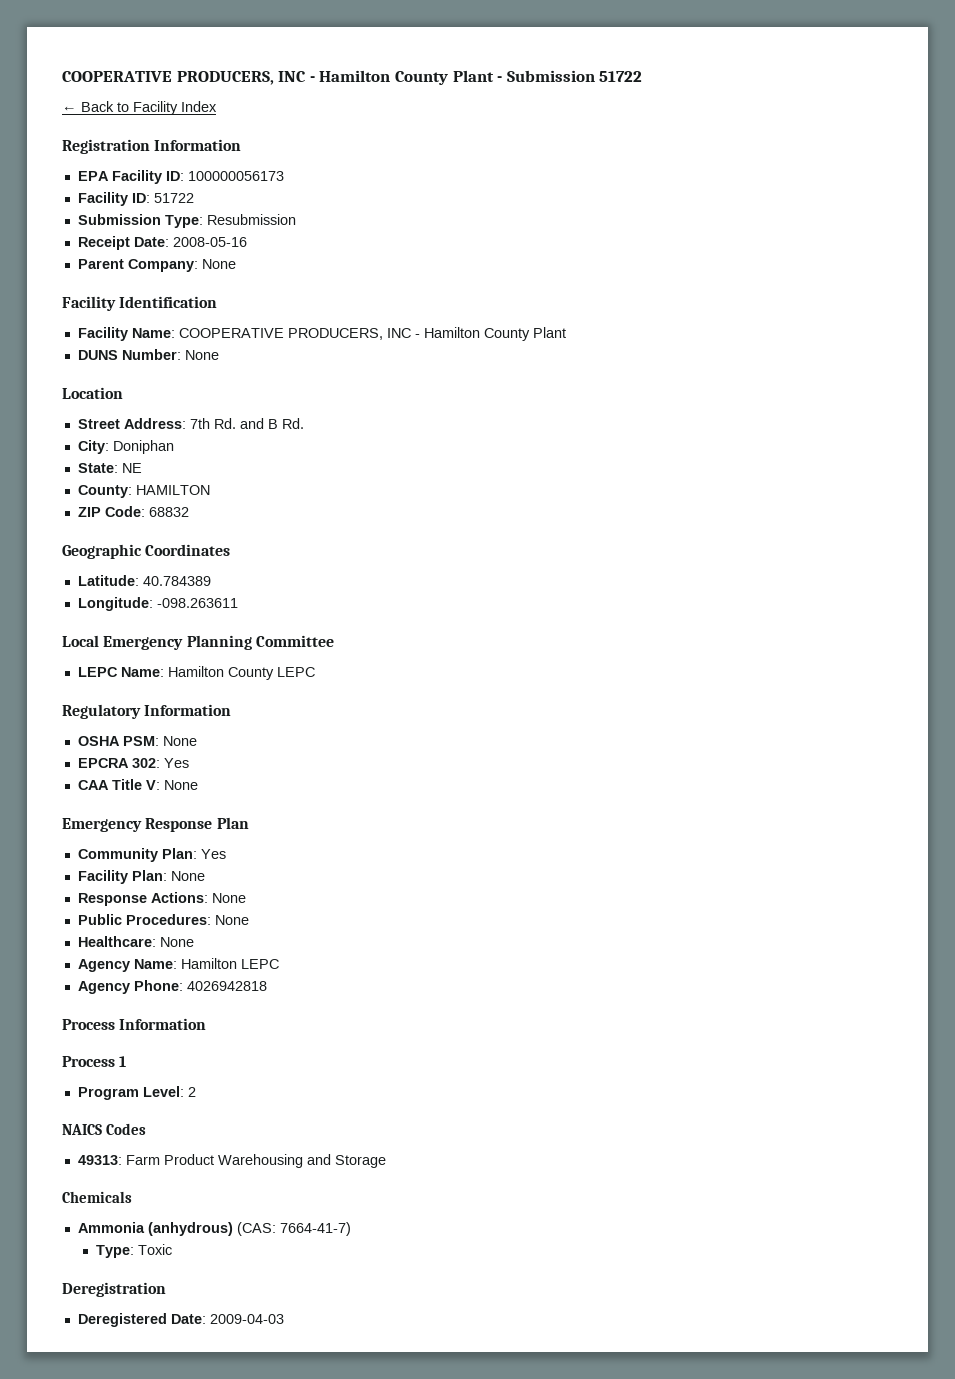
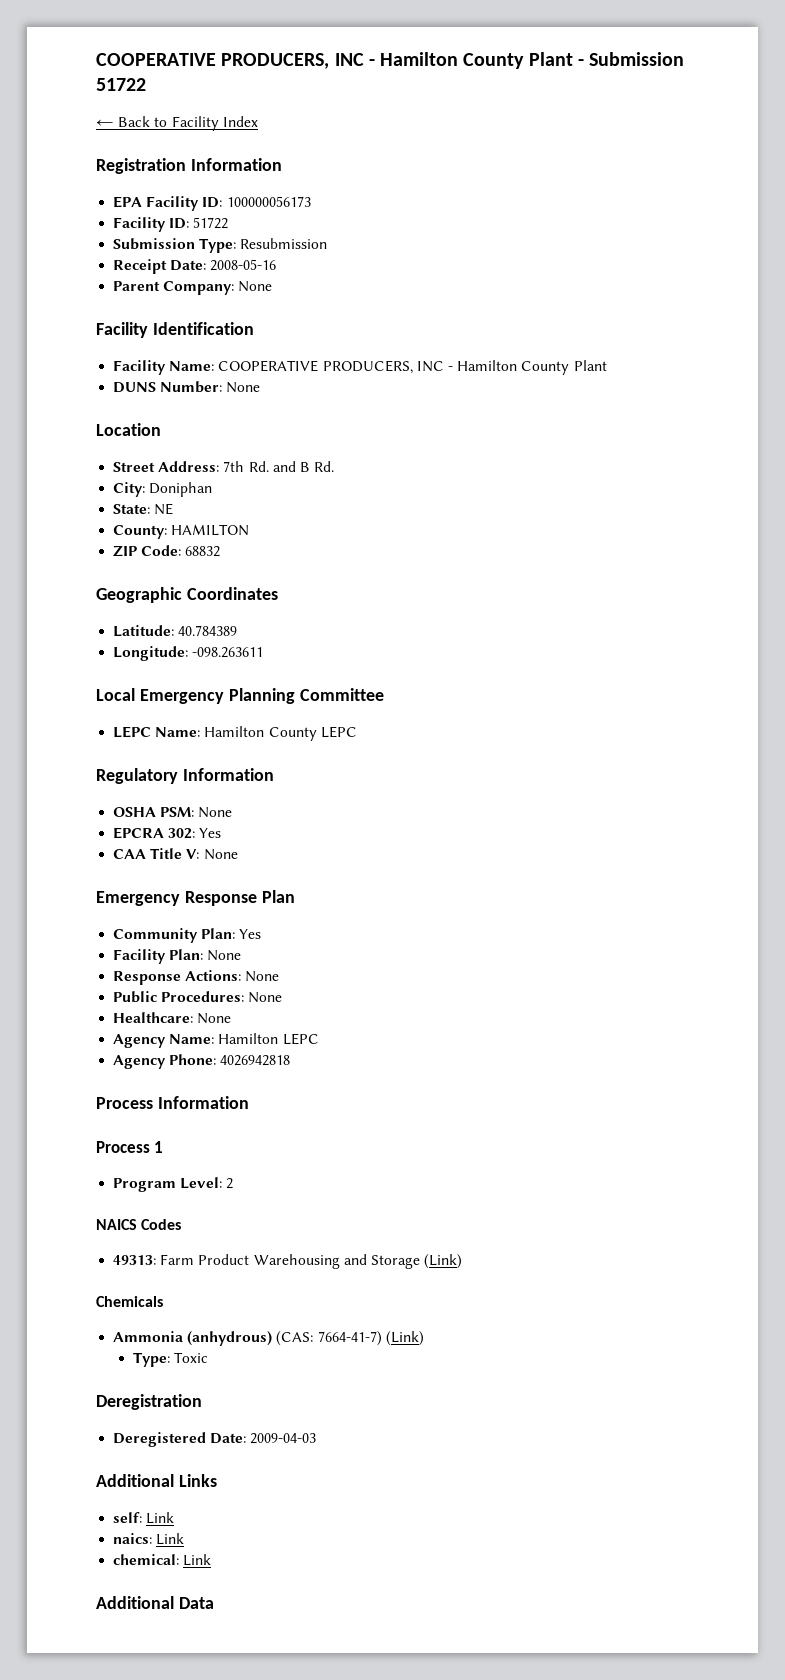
- 49313: Farm Product Warehousing and Storage
+ 49313: Farm Product Warehousing and Storage (Link)
- Ammonia (anhydrous) (CAS: 7664-41-7)
+ Ammonia (anhydrous) (CAS: 7664-41-7) (Link)
+ Additional Links
+ self: Link
+ naics: Link
+ chemical: Link
+ Additional Data

